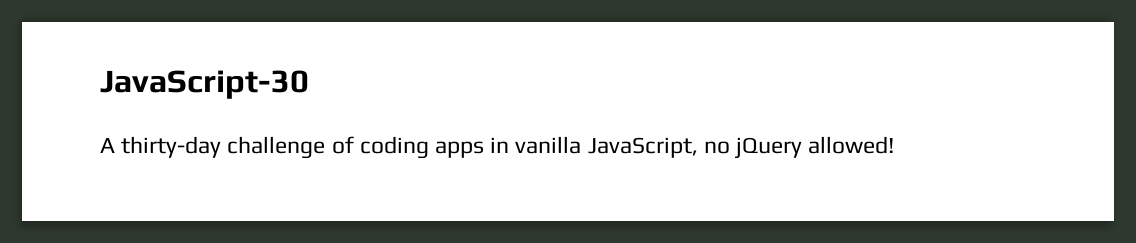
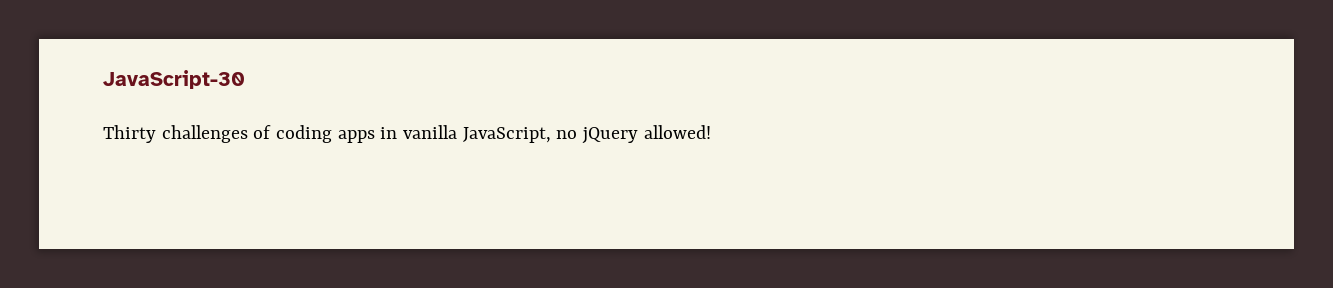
- A thirty-day challenge of coding apps in vanilla JavaScript, no jQuery allowed!
+ Thirty challenges of coding apps in vanilla JavaScript, no jQuery allowed!

